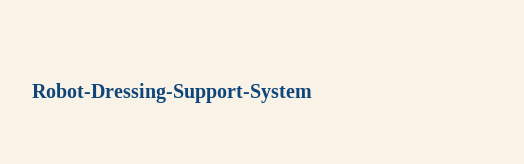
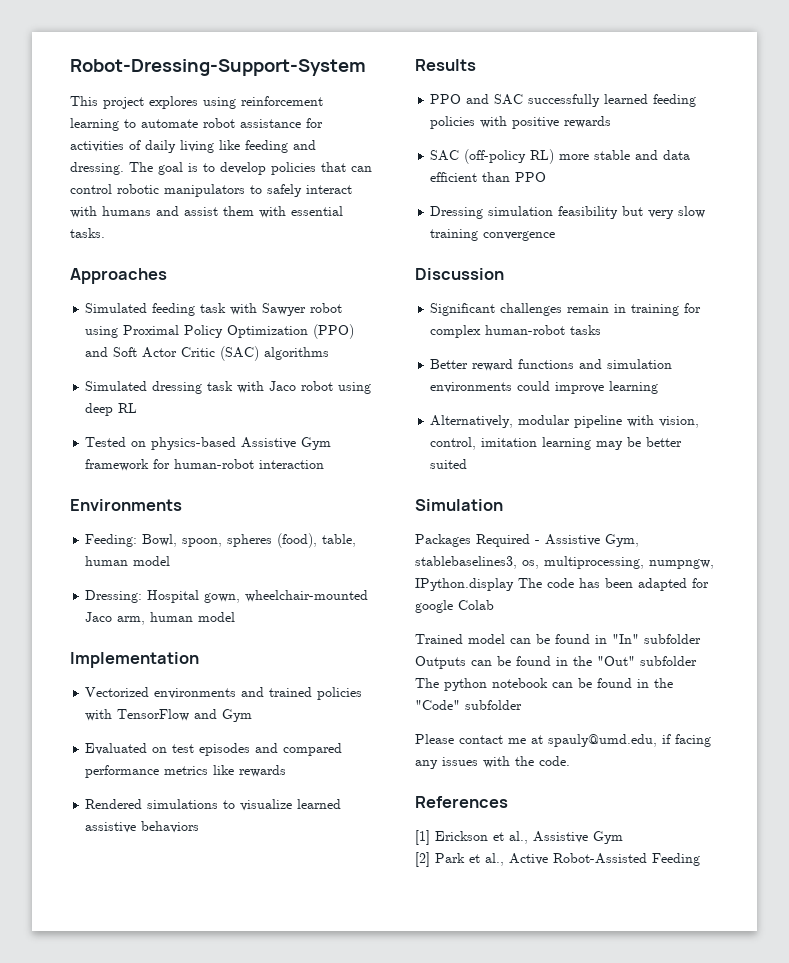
+ This project explores using reinforcement learning to automate robot assistance for activities of daily living like feeding and dressing. The goal is to develop policies that can control robotic manipulators to safely interact with humans and assist them with essential tasks.
+ Approaches
+ Simulated feeding task with Sawyer robot using Proximal Policy Optimization (PPO) and Soft Actor Critic (SAC) algorithms
+ Simulated dressing task with Jaco robot using deep RL
+ Tested on physics-based Assistive Gym framework for human-robot interaction
+ Environments
+ Feeding: Bowl, spoon, spheres (food), table, human model
+ Dressing: Hospital gown, wheelchair-mounted Jaco arm, human model
+ Implementation
+ Vectorized environments and trained policies with TensorFlow and Gym
+ Evaluated on test episodes and compared performance metrics like rewards
+ Rendered simulations to visualize learned assistive behaviors
+ Results
+ PPO and SAC successfully learned feeding policies with positive rewards
+ SAC (off-policy RL) more stable and data efficient than PPO
+ Dressing simulation feasibility but very slow training convergence
+ Discussion
+ Significant challenges remain in training for complex human-robot tasks
+ Better reward functions and simulation environments could improve learning
+ Alternatively, modular pipeline with vision, control, imitation learning may be better suited
+ Simulation
+ Packages Required - Assistive Gym, stablebaselines3, os, multiprocessing, numpngw, IPython.display The code has been adapted for google Colab
+ Trained model can be found in "In" subfolder Outputs can be found in the "Out" subfolder The python notebook can be found in the "Code" subfolder
+ Please contact me at spauly@umd.edu, if facing any issues with the code.
+ References
+ [1] Erickson et al., Assistive Gym
+ [2] Park et al., Active Robot-Assisted Feeding

